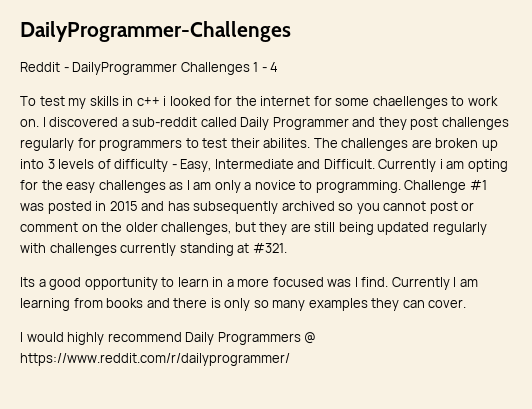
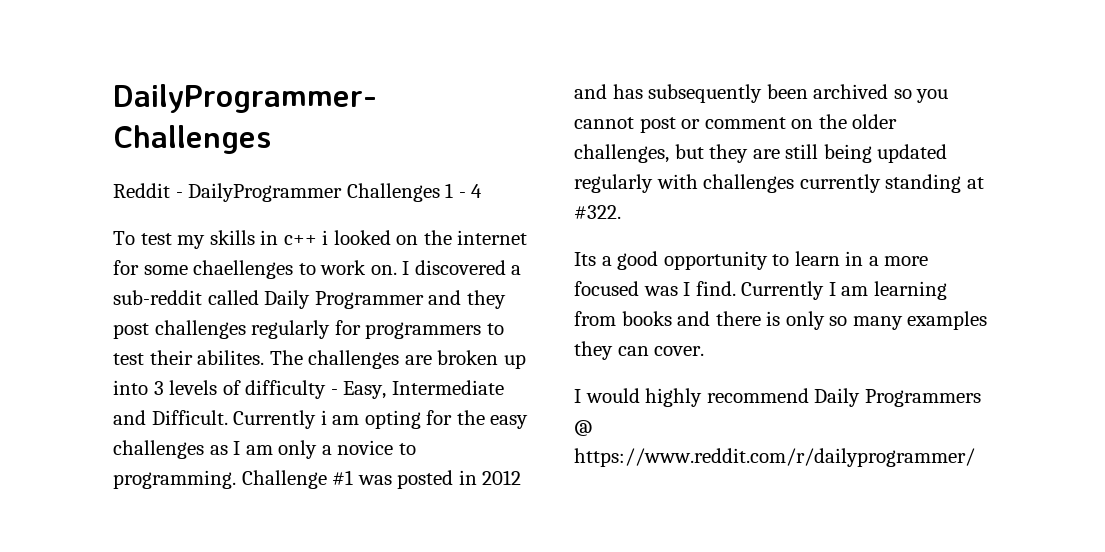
- To test my skills in c++ i looked for the internet for some chaellenges to work on.
+ To test my skills in c++ i looked on the internet for some chaellenges to work on.
- Challenge #1 was posted in 2015 and has subsequently archived so you cannot post or comment on the older challenges, but they are still being updated regularly with challenges currently standing at #321.
+ Challenge #1 was posted in 2012 and has subsequently been archived so you cannot post or comment on the older challenges, but they are still being updated regularly with challenges currently standing at #322.

